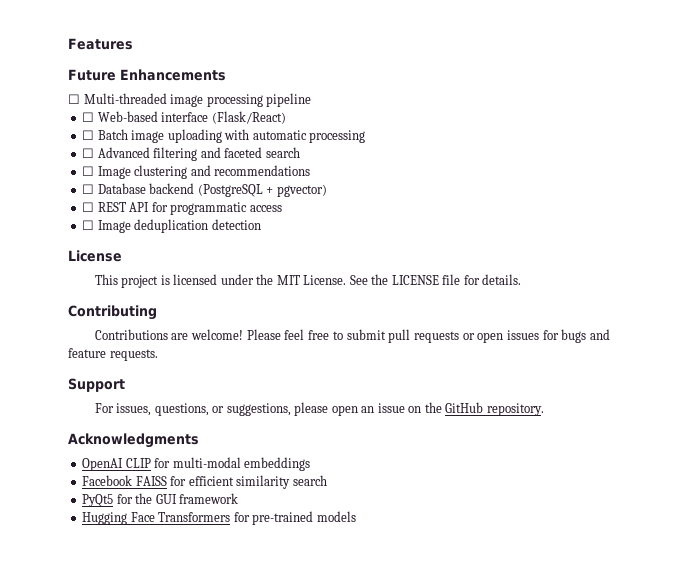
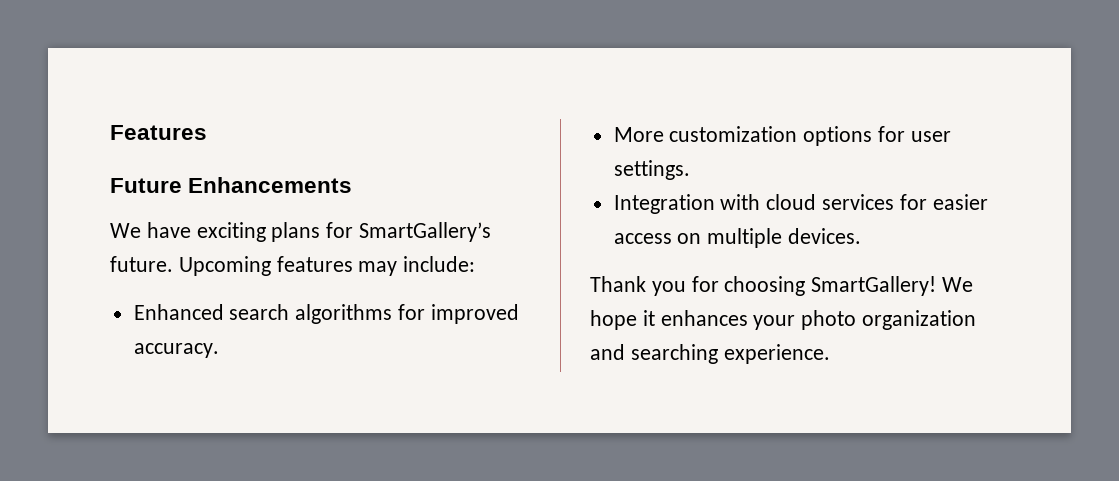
- ☐ Multi-threaded image processing pipeline
- ☐ Web-based interface (Flask/React)
- ☐ Batch image uploading with automatic processing
- ☐ Advanced filtering and faceted search
- ☐ Image clustering and recommendations
- ☐ Database backend (PostgreSQL + pgvector)
- ☐ REST API for programmatic access
- ☐ Image deduplication detection
- License
- This project is licensed under the MIT License. See the LICENSE file for details.
- Contributing
- Contributions are welcome! Please feel free to submit pull requests or open issues for bugs and feature requests.
- Support
- For issues, questions, or suggestions, please open an issue on the GitHub repository.
- Acknowledgments
- OpenAI CLIP for multi-modal embeddings
- Facebook FAISS for efficient similarity search
- PyQt5 for the GUI framework
- Hugging Face Transformers for pre-trained models
+ We have exciting plans for SmartGallery’s future. Upcoming features may include:
+ Enhanced search algorithms for improved accuracy.
+ More customization options for user settings.
+ Integration with cloud services for easier access on multiple devices.
+ Thank you for choosing SmartGallery! We hope it enhances your photo organization and searching experience.

